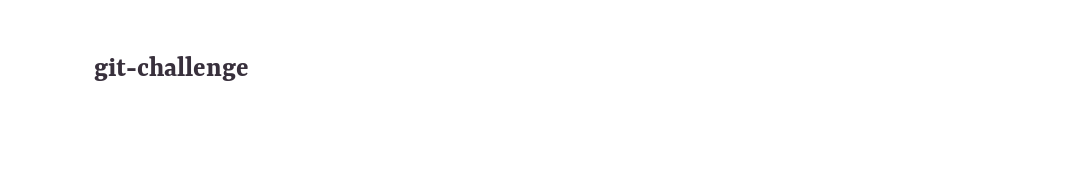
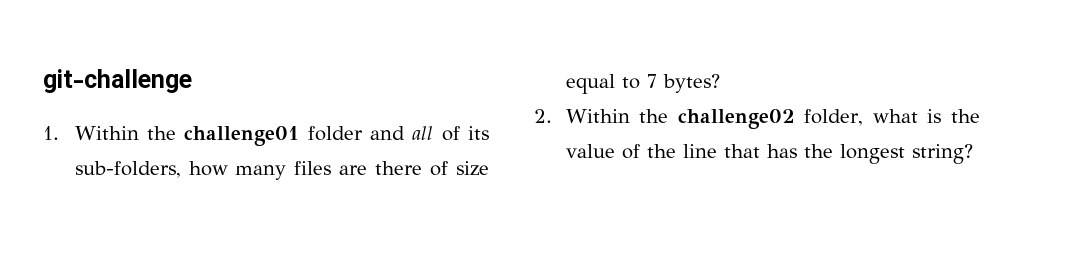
+ 1. Within the challenge01 folder and all of its sub-folders, how many files are there of size equal to 7 bytes?
+ 2. Within the challenge02 folder, what is the value of the line that has the longest string?

